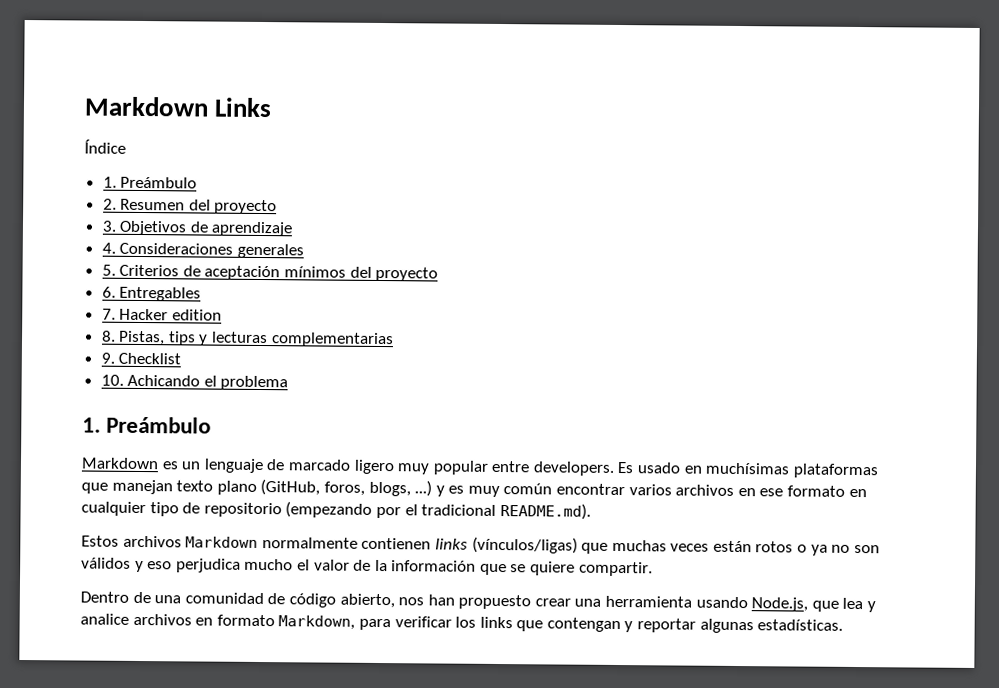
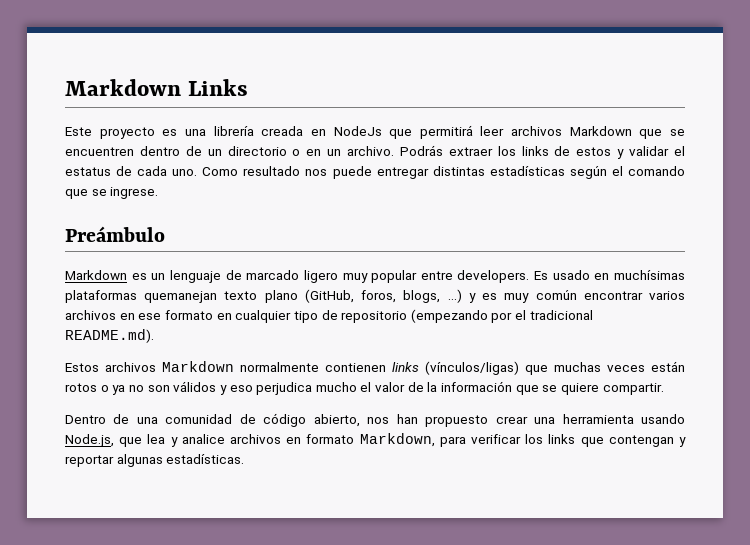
- Índice
- 1. Preámbulo
- 2. Resumen del proyecto
- 3. Objetivos de aprendizaje
- 4. Consideraciones generales
- 5. Criterios de aceptación mínimos del proyecto
- 6. Entregables
- 7. Hacker edition
- 8. Pistas, tips y lecturas complementarias
- 9. Checklist
- 10. Achicando el problema
- 1. Preámbulo
+ Este proyecto es una librería creada en NodeJs que permitirá leer archivos Markdown que se encuentren dentro de un directorio o en un archivo. Podrás extraer los links de estos y validar el estatus de cada uno. Como resultado nos puede entregar distintas estadísticas según el comando que se ingrese.
+ Preámbulo
- Es usado en muchísimas plataformas que manejan texto plano (GitHub, foros, blogs, ...) y es muy común encontrar varios archivos en ese formato en cualquier tipo de repositorio (empezando por el tradicional README.md).
+ Es usado en muchísimas plataformas quemanejan texto plano (GitHub, foros, blogs, ...) y es muy común encontrar varios archivos en ese formato en cualquier tipo de repositorio (empezando por el tradicional README.md).

